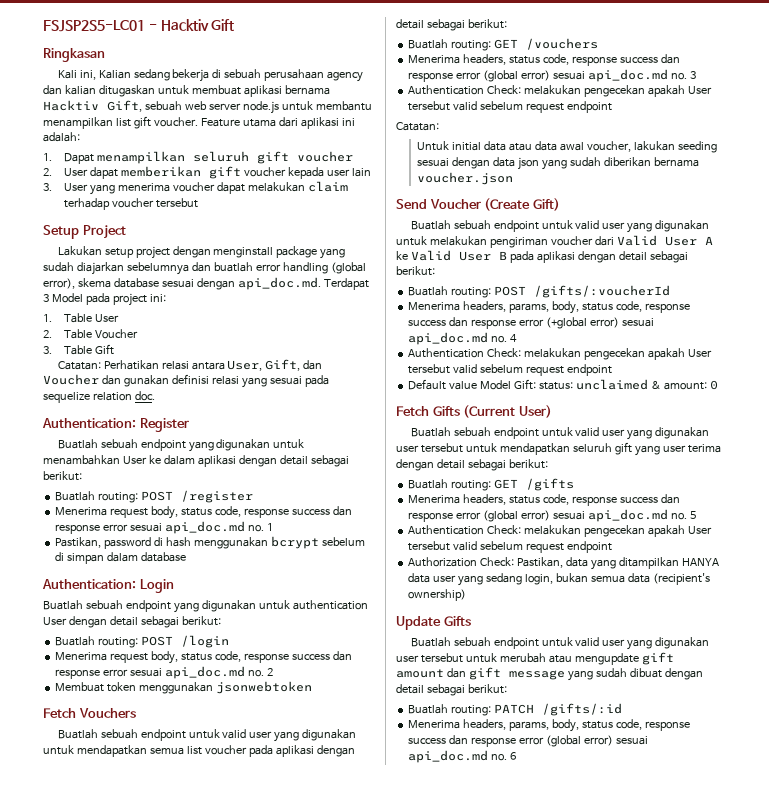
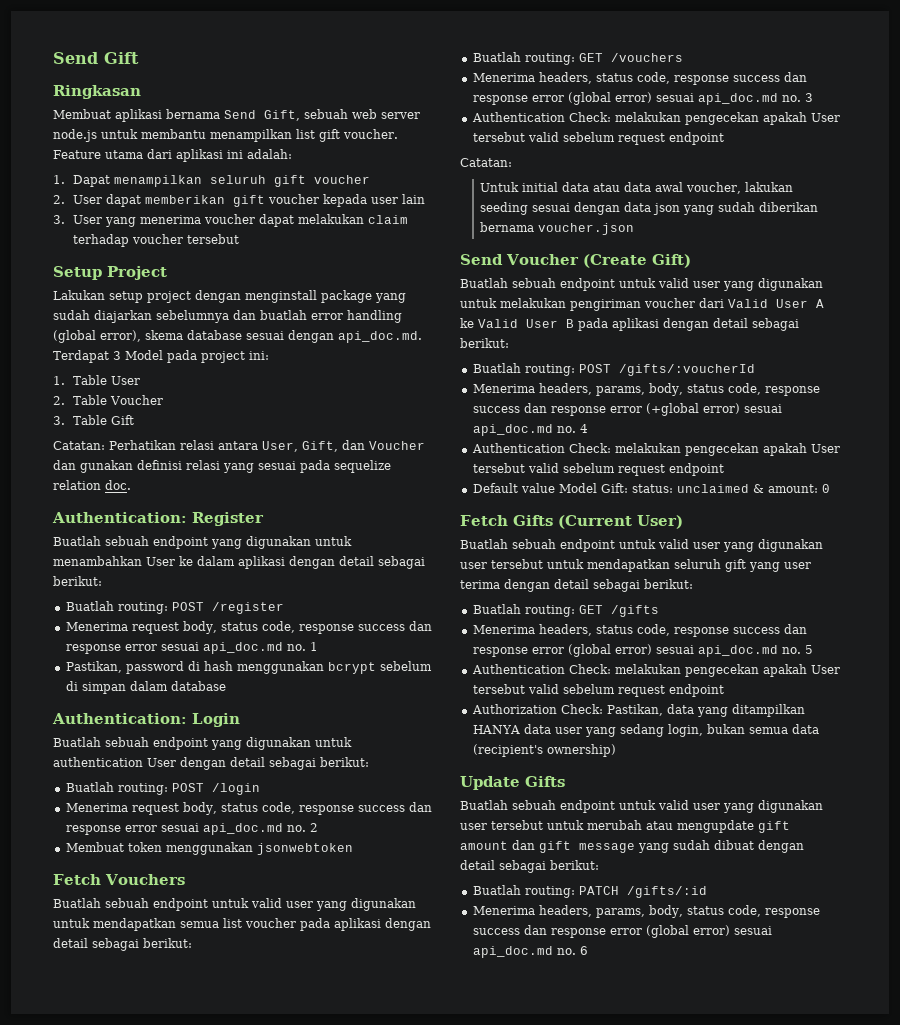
- FSJSP2S5-LC01 - Hacktiv Gift
+ Send Gift
- Kali ini, Kalian sedang bekerja di sebuah perusahaan agency dan kalian ditugaskan untuk membuat aplikasi bernama Hacktiv Gift, sebuah web server node.js untuk membantu menampilkan list gift voucher.
+ Membuat aplikasi bernama Send Gift, sebuah web server node.js untuk membantu menampilkan list gift voucher.

